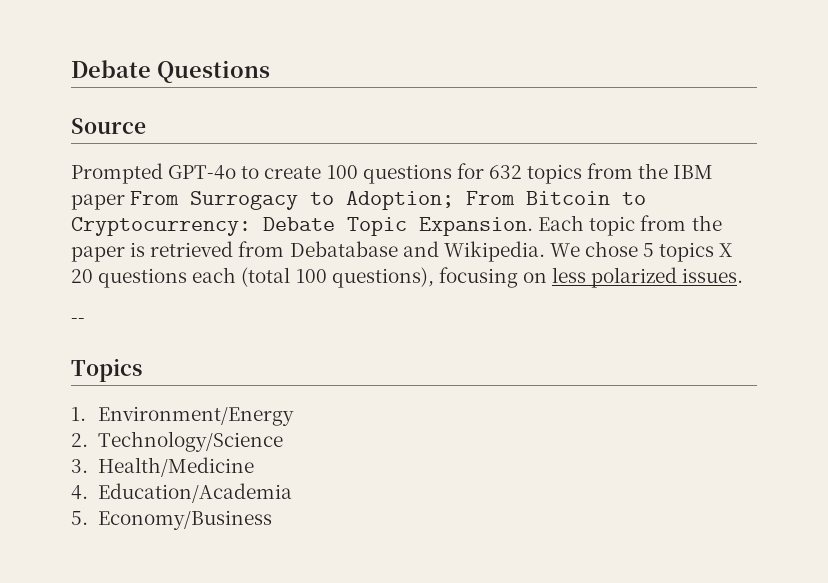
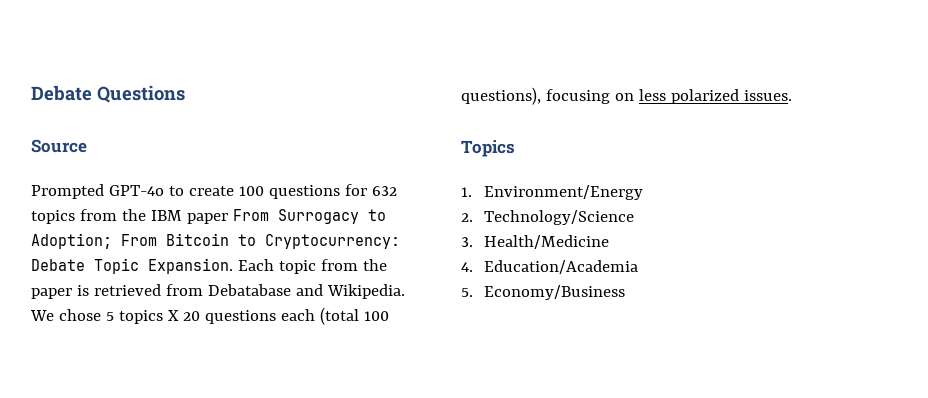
- --

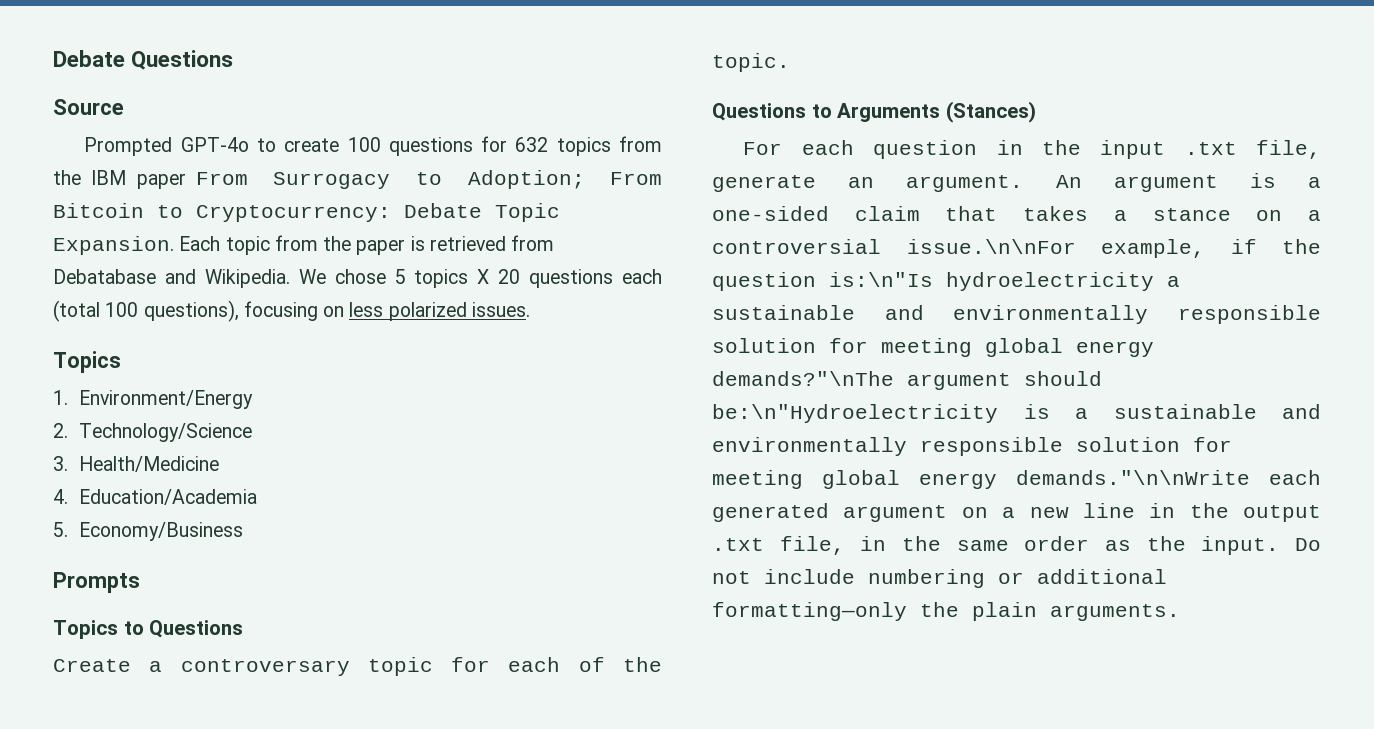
+ Prompts
+ Topics to Questions
+ Create a controversary topic for each of the topic.
+ Questions to Arguments (Stances)
+ For each question in the input .txt file, generate an argument. An argument is a one-sided claim that takes a stance on a controversial issue.\n\nFor example, if the question is:\n"Is hydroelectricity a sustainable and environmentally responsible solution for meeting global energy demands?"\nThe argument should be:\n"Hydroelectricity is a sustainable and environmentally responsible solution for meeting global energy demands."\n\nWrite each generated argument on a new line in the output .txt file, in the same order as the input. Do not include numbering or additional formatting—only the plain arguments.

